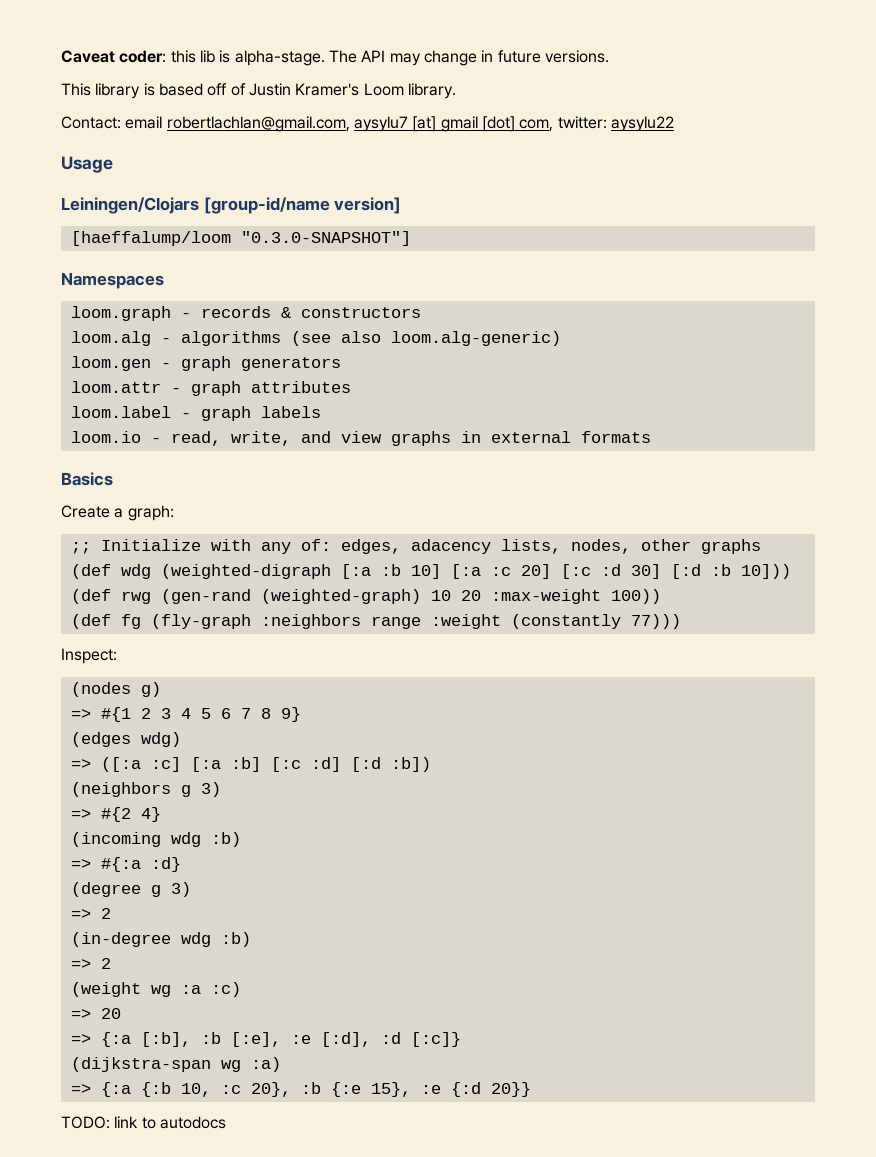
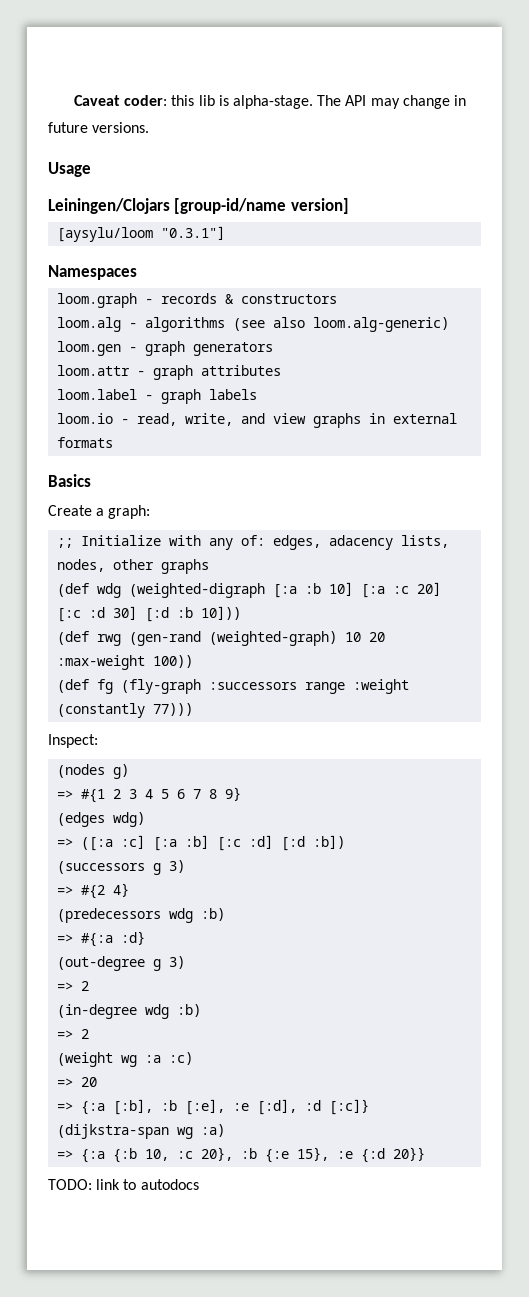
- This library is based off of Justin Kramer's Loom library.
- Contact: email robertlachlan@gmail.com, aysylu7 [at] gmail [dot] com, twitter: aysylu22
- [haeffalump/loom "0.3.0-SNAPSHOT"]
+ [aysylu/loom "0.3.1"]
- (def fg (fly-graph :neighbors range :weight (constantly 77)))
+ (def fg (fly-graph :successors range :weight (constantly 77)))
- (neighbors g 3)
+ (successors g 3)
- (incoming wdg :b)
+ (predecessors wdg :b)
- (degree g 3)
+ (out-degree g 3)

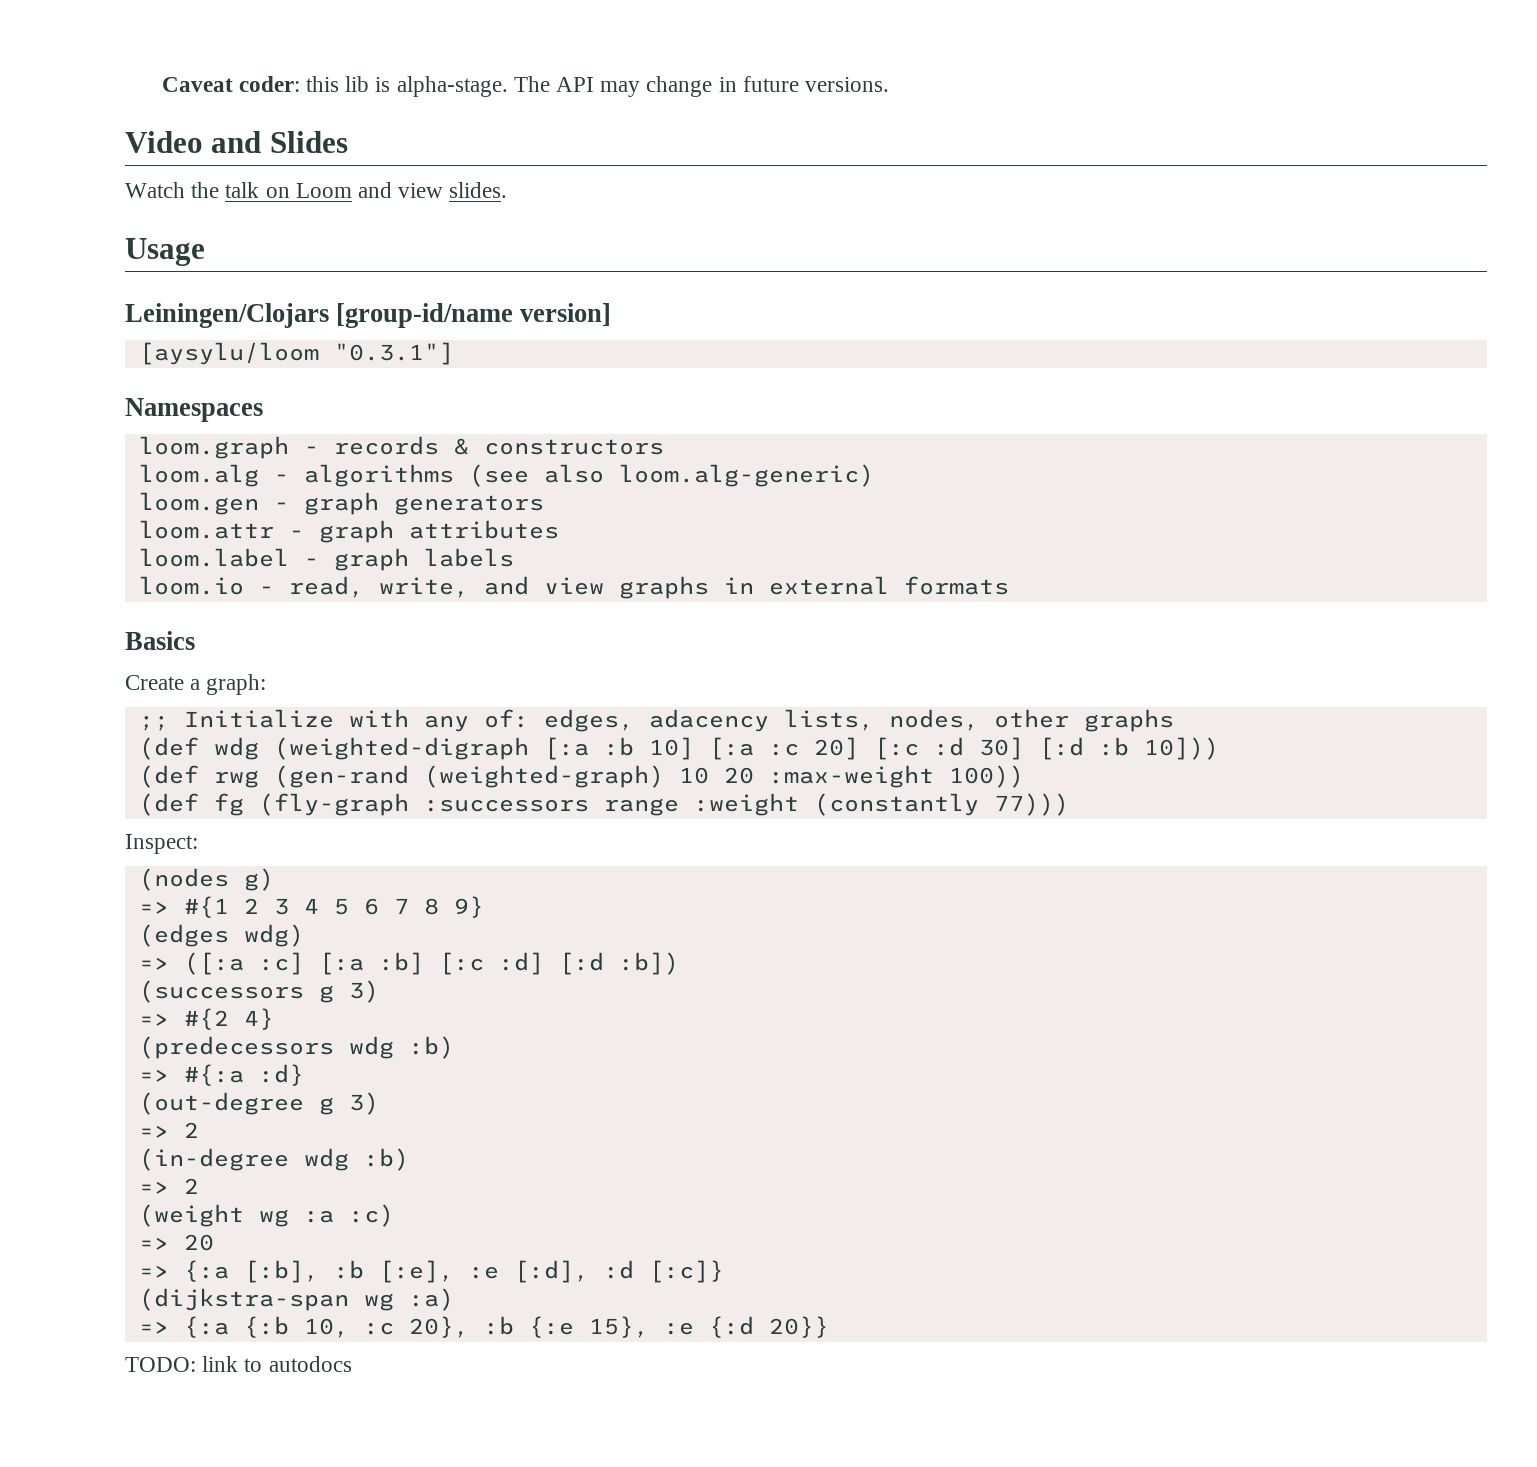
+ Video and Slides
+ Watch the talk on Loom and view slides.

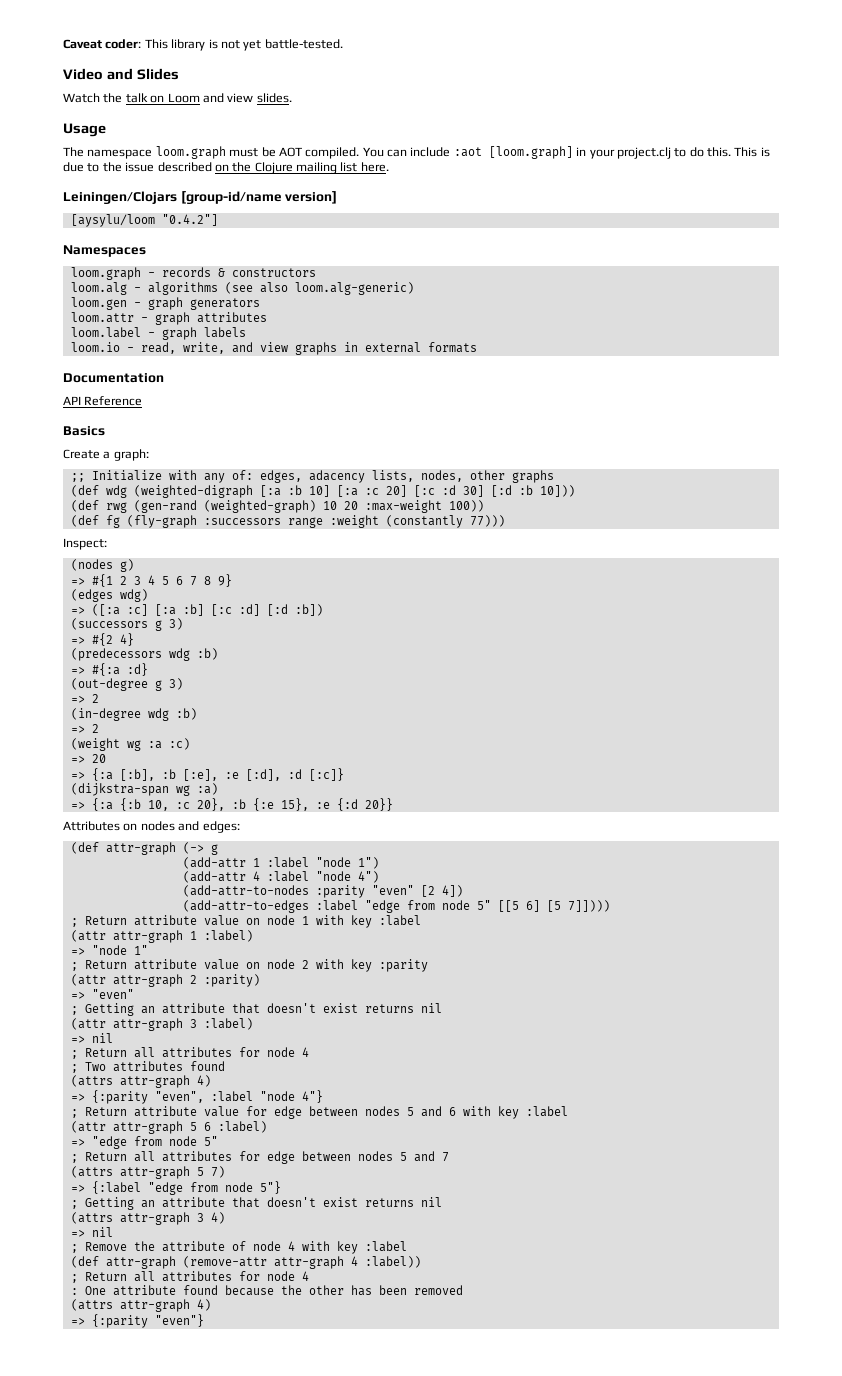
- Caveat coder: this lib is alpha-stage. The API may change in future versions.
+ Caveat coder: This library is not yet battle-tested.
+ The namespace loom.graph must be AOT compiled. You can include :aot [loom.graph] in your project.clj to do this. This is due to the issue described on the Clojure mailing list here.
- [aysylu/loom "0.3.1"]
+ [aysylu/loom "0.4.2"]
+ Documentation
+ API Reference
- TODO: link to autodocs
+ Attributes on nodes and edges:
+ (def attr-graph (-> g
+ (add-attr 1 :label "node 1")
+ (add-attr 4 :label "node 4")
+ (add-attr-to-nodes :parity "even" [2 4])
+ (add-attr-to-edges :label "edge from node 5" [[5 6] [5 7]])))
+ ; Return attribute value on node 1 with key :label
+ (attr attr-graph 1 :label)
+ => "node 1"
+ ; Return attribute value on node 2 with key :parity
+ (attr attr-graph 2 :parity)
+ => "even"
+ ; Getting an attribute that doesn't exist returns nil
+ (attr attr-graph 3 :label)
+ => nil
+ ; Return all attributes for node 4
+ ; Two attributes found
+ (attrs attr-graph 4)
+ => {:parity "even", :label "node 4"}
+ ; Return attribute value for edge between nodes 5 and 6 with key :label
+ (attr attr-graph 5 6 :label)
+ => "edge from node 5"
+ ; Return all attributes for edge between nodes 5 and 7
+ (attrs attr-graph 5 7)
+ => {:label "edge from node 5"}
+ ; Getting an attribute that doesn't exist returns nil
+ (attrs attr-graph 3 4)
+ => nil
+ ; Remove the attribute of node 4 with key :label
+ (def attr-graph (remove-attr attr-graph 4 :label))
+ ; Return all attributes for node 4
+ : One attribute found because the other has been removed
+ (attrs attr-graph 4)
+ => {:parity "even"}

